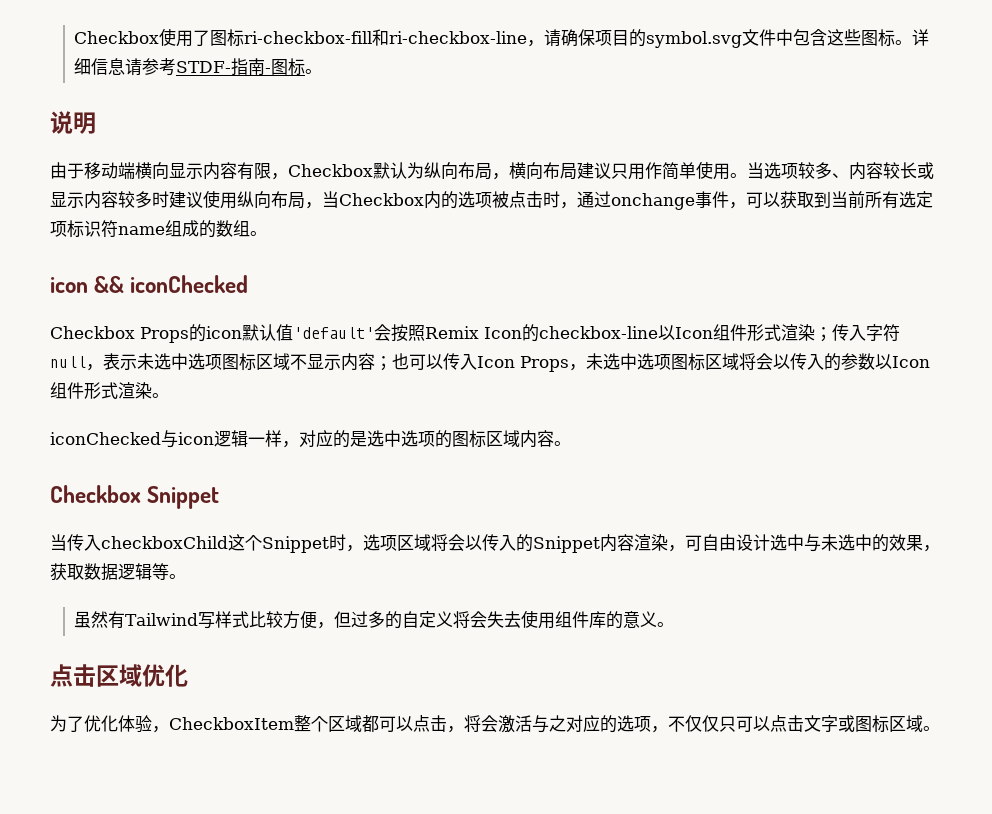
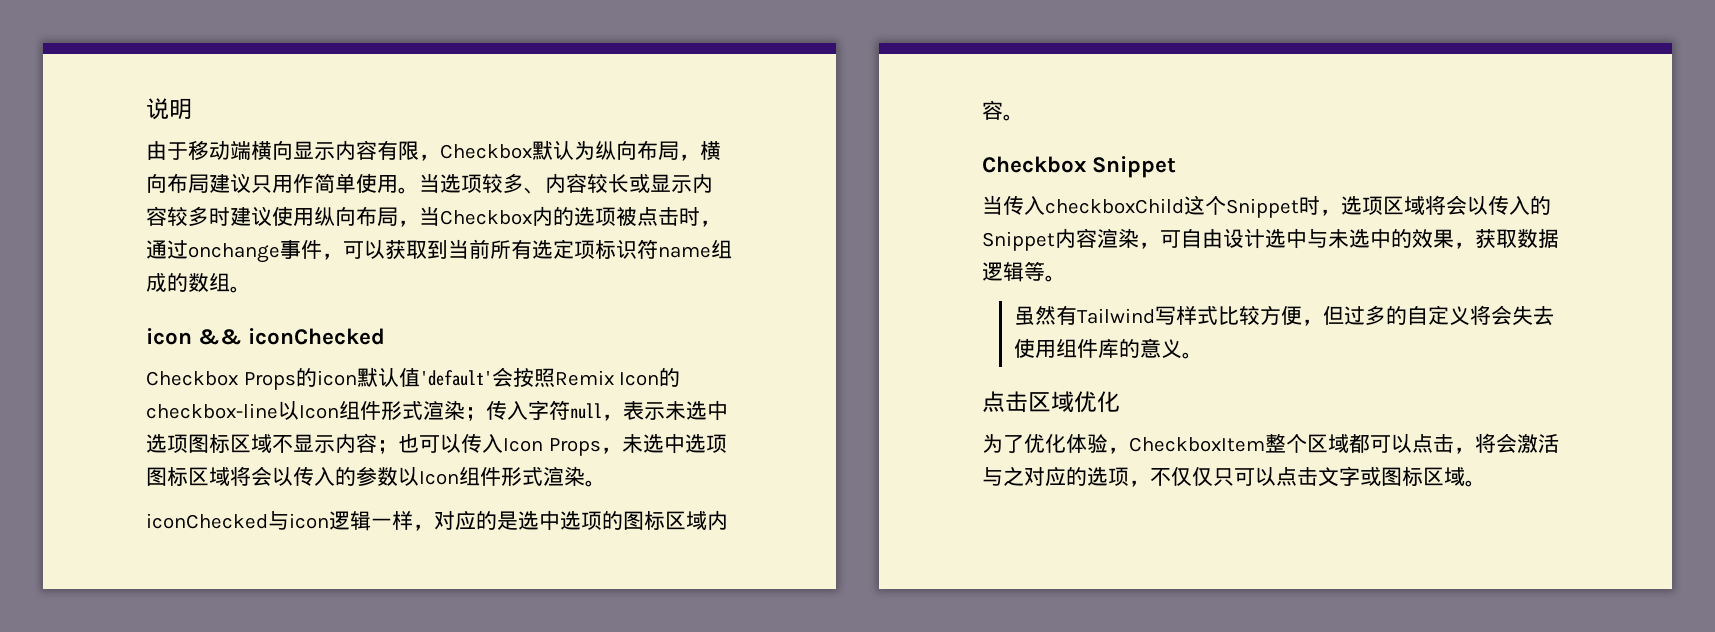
- Checkbox使用了图标ri-checkbox-fill和ri-checkbox-line，请确保项目的symbol.svg文件中包含这些图标。详细信息请参考STDF-指南-图标。

